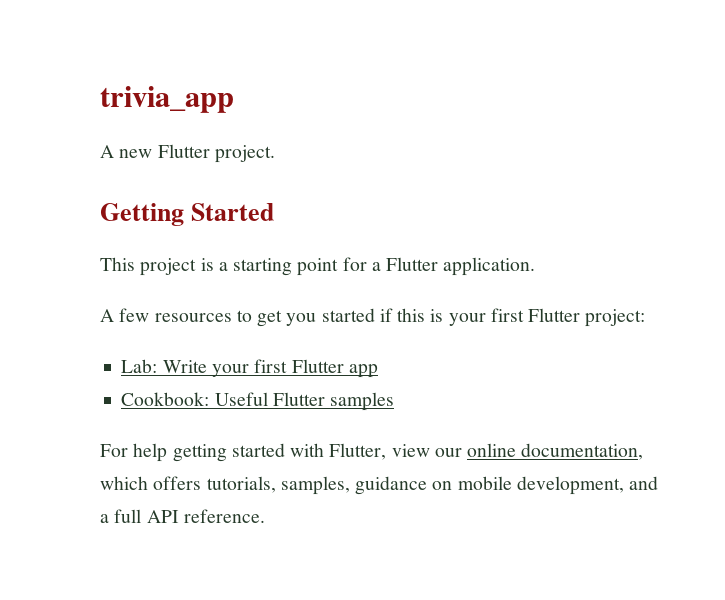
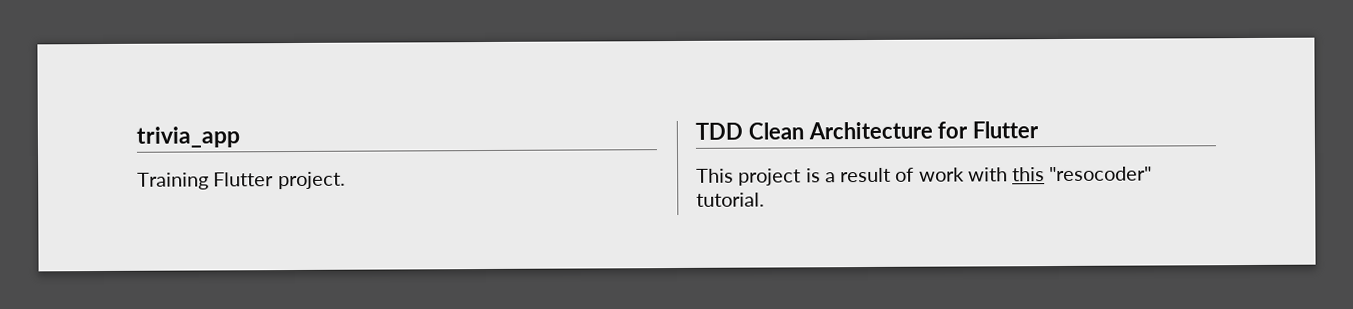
- A new Flutter project.
+ Training Flutter project.
- Getting Started
+ TDD Clean Architecture for Flutter
- This project is a starting point for a Flutter application.
- A few resources to get you started if this is your first Flutter project:
- Lab: Write your first Flutter app
- Cookbook: Useful Flutter samples
- For help getting started with Flutter, view our online documentation, which offers tutorials, samples, guidance on mobile development, and a full API reference.
+ This project is a result of work with this "resocoder" tutorial.

